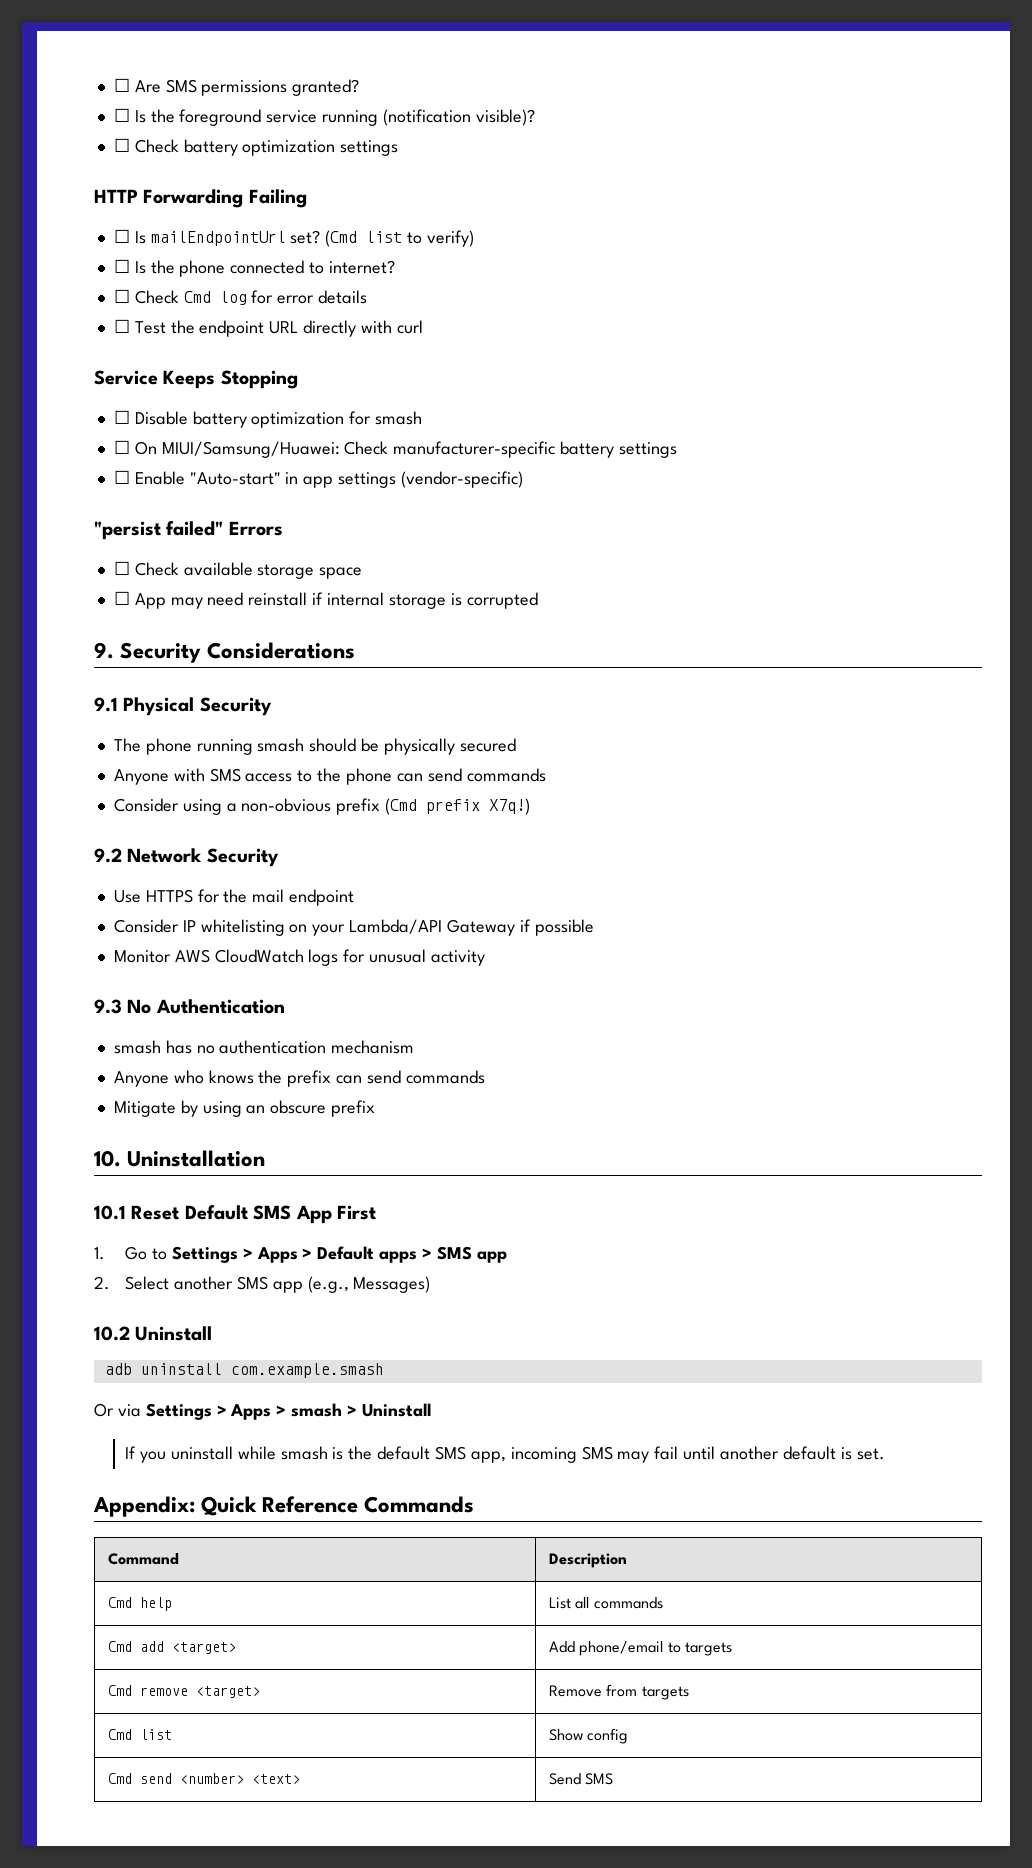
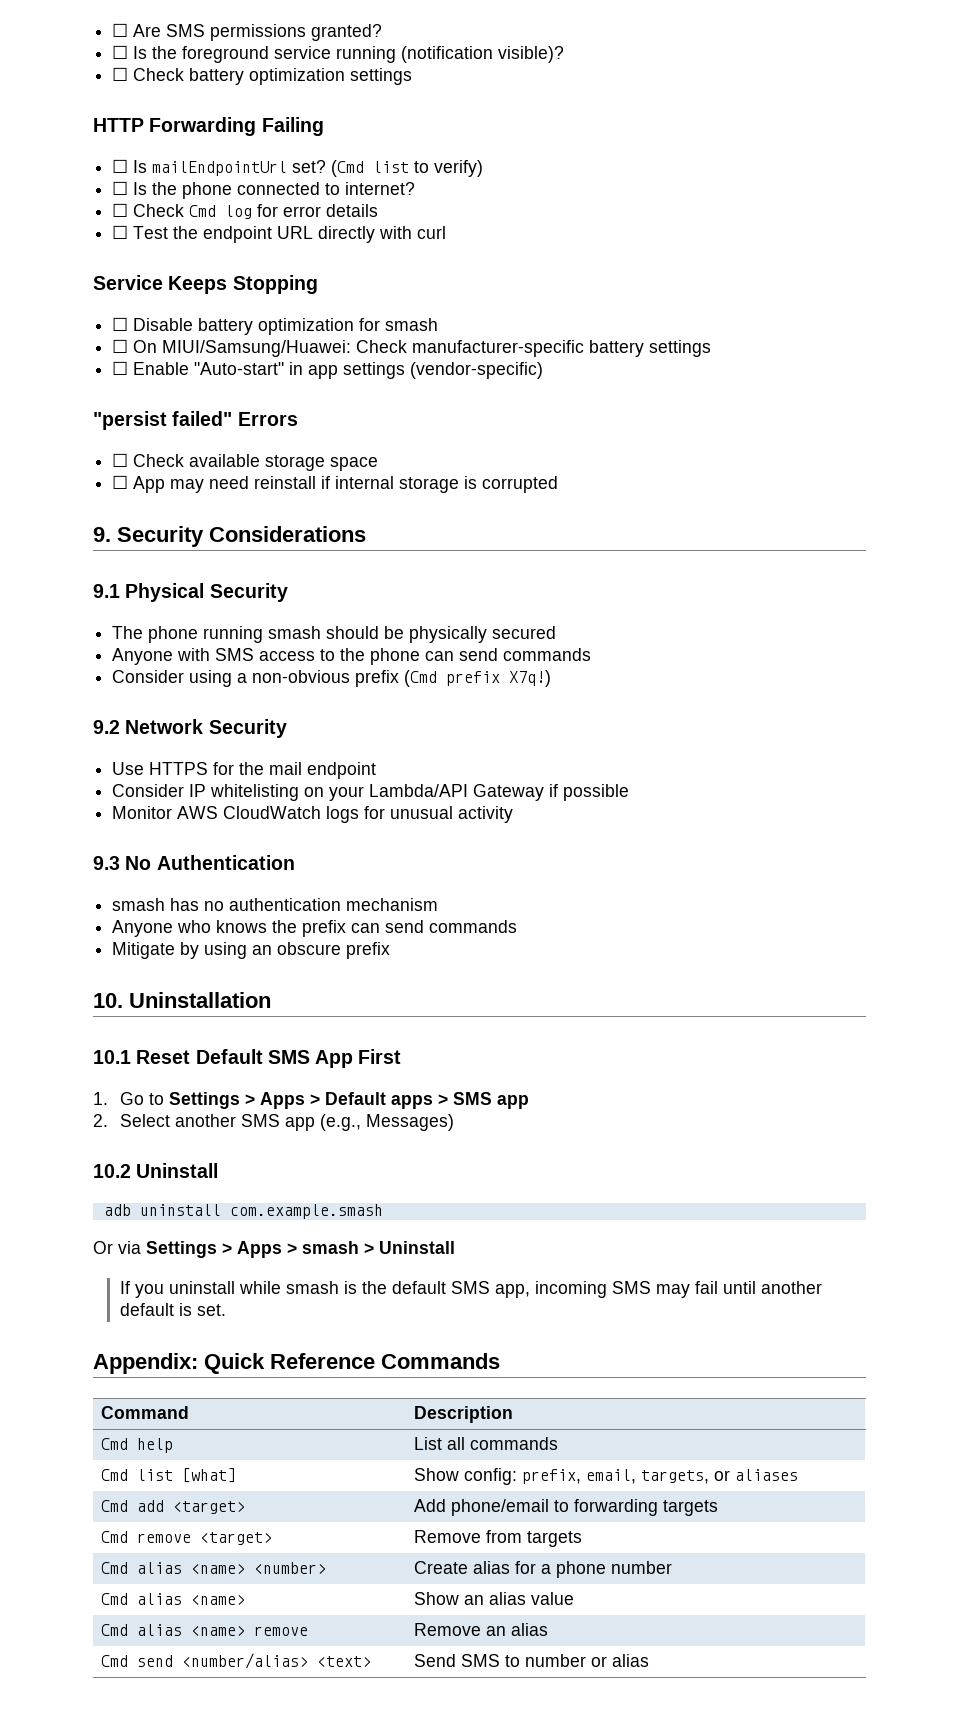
+ Cmd list [what] | Show config: prefix, email, targets, or aliases
- Cmd add <target> | Add phone/email to targets
+ Cmd add <target> | Add phone/email to forwarding targets
- Cmd list | Show config
+ Cmd alias <name> <number> | Create alias for a phone number
+ Cmd alias <name> | Show an alias value
+ Cmd alias <name> remove | Remove an alias
- Cmd send <number> <text> | Send SMS
+ Cmd send <number/alias> <text> | Send SMS to number or alias

